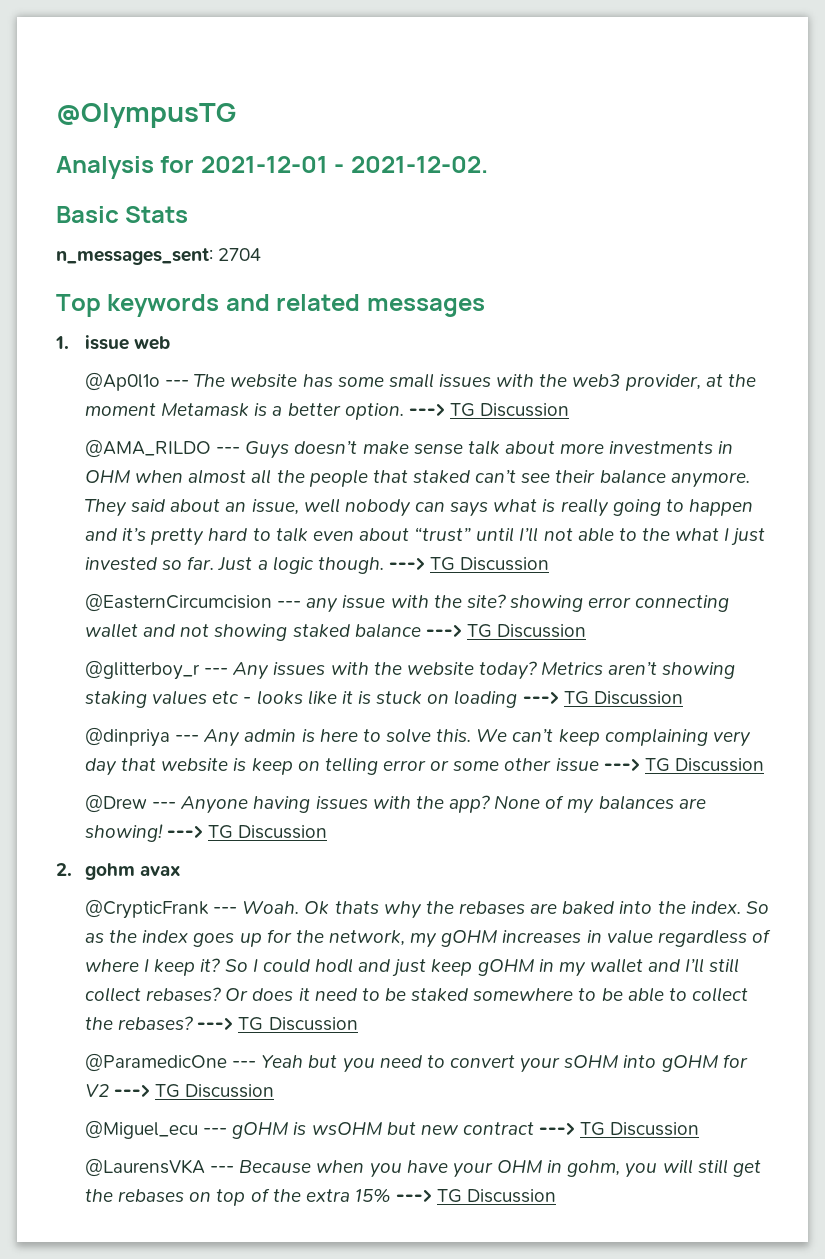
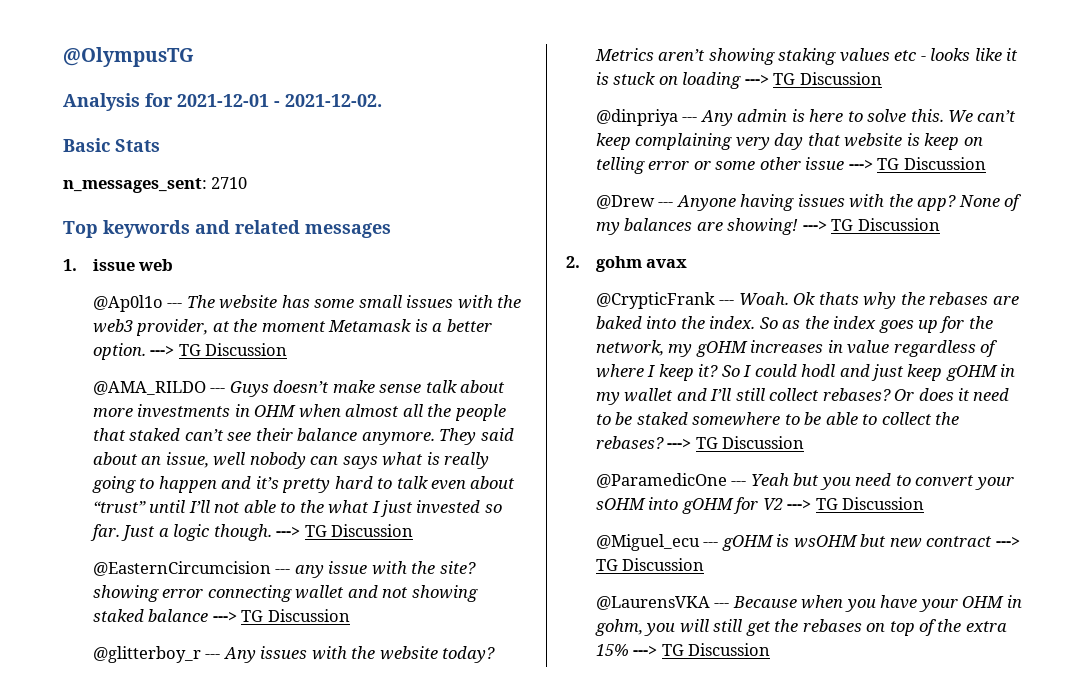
- n_messages_sent: 2704
+ n_messages_sent: 2710

